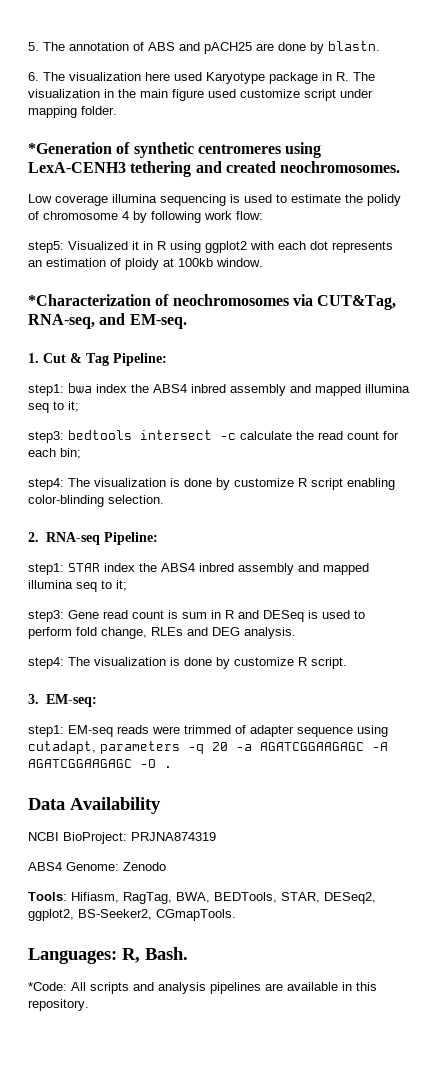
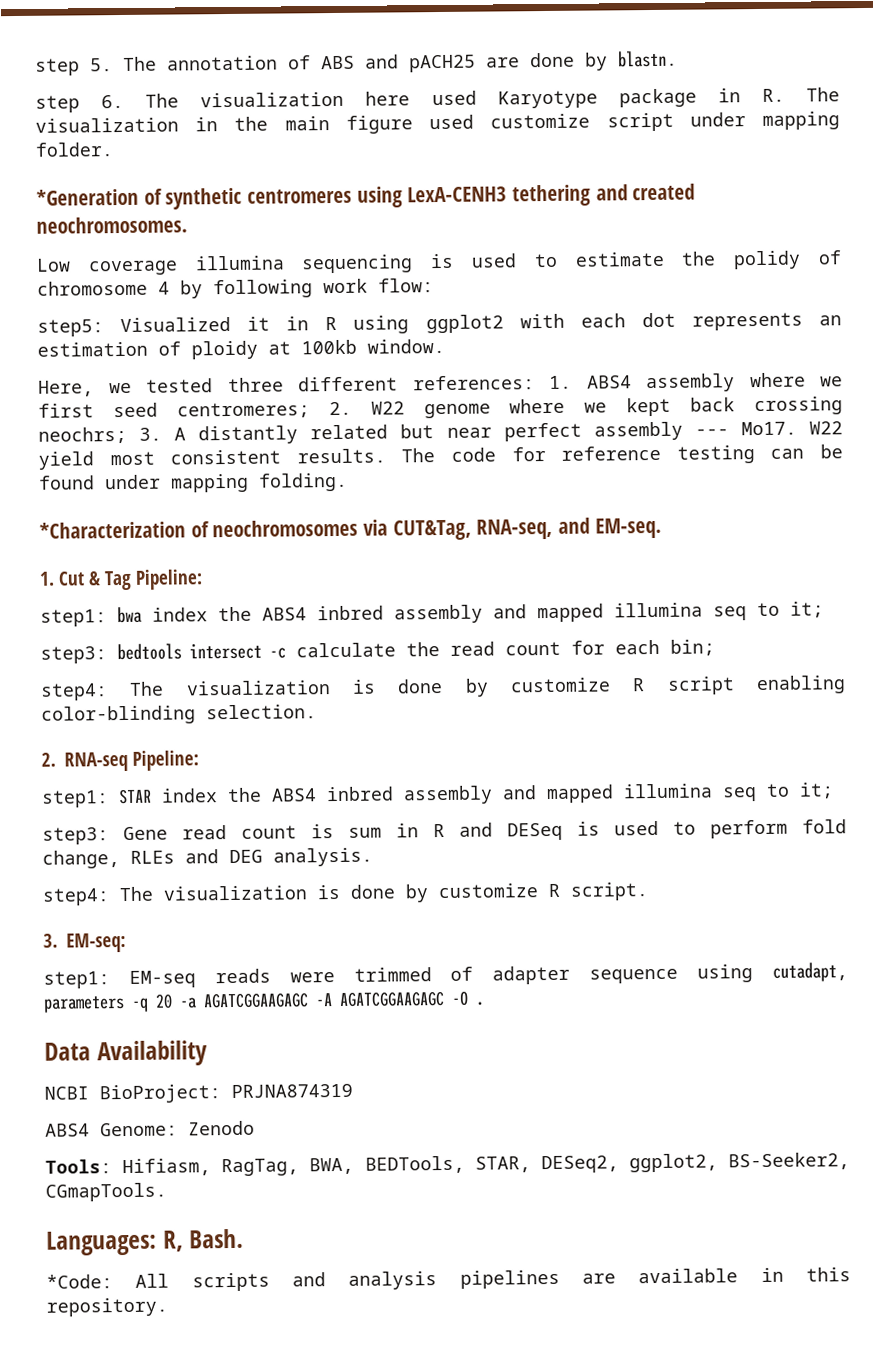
- 5. The annotation of ABS and pACH25 are done by blastn.
+ step 5. The annotation of ABS and pACH25 are done by blastn.
- 6. The visualization here used Karyotype package in R. The visualization in the main figure used customize script under mapping folder.
+ step 6. The visualization here used Karyotype package in R. The visualization in the main figure used customize script under mapping folder.
+ Here, we tested three different references: 1. ABS4 assembly where we first seed centromeres; 2. W22 genome where we kept back crossing neochrs; 3. A distantly related but near perfect assembly --- Mo17. W22 yield most consistent results. The code for reference testing can be found under mapping folding.

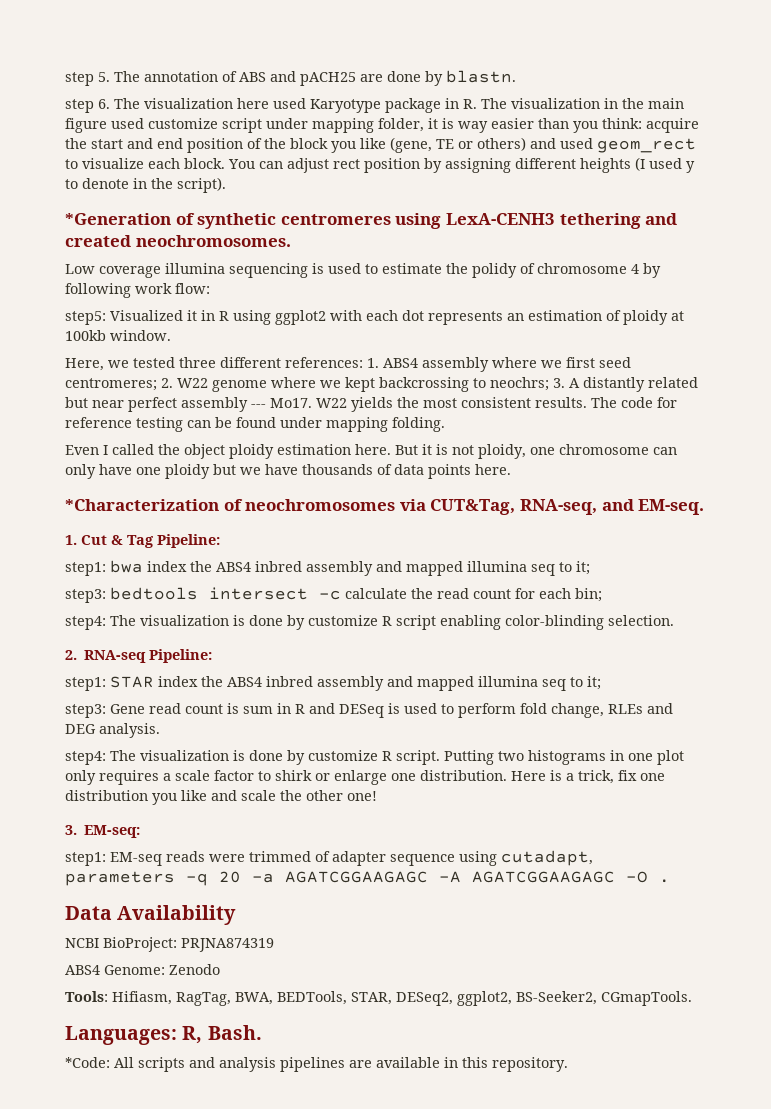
- step 6. The visualization here used Karyotype package in R. The visualization in the main figure used customize script under mapping folder.
+ step 6. The visualization here used Karyotype package in R. The visualization in the main figure used customize script under mapping folder, it is way easier than you think: acquire the start and end position of the block you like (gene, TE or others) and used geom_rect to visualize each block. You can adjust rect position by assigning different heights (I used y to denote in the script).
- Here, we tested three different references: 1. ABS4 assembly where we first seed centromeres; 2. W22 genome where we kept back crossing neochrs; 3. A distantly related but near perfect assembly --- Mo17.
+ Here, we tested three different references: 1. ABS4 assembly where we first seed centromeres; 2. W22 genome where we kept backcrossing to neochrs; 3. A distantly related but near perfect assembly --- Mo17.
- W22 yield most consistent results.
+ W22 yields the most consistent results.
+ Even I called the object ploidy estimation here. But it is not ploidy, one chromosome can only have one ploidy but we have thousands of data points here.
+ Putting two histograms in one plot only requires a scale factor to shirk or enlarge one distribution. Here is a trick, fix one distribution you like and scale the other one!

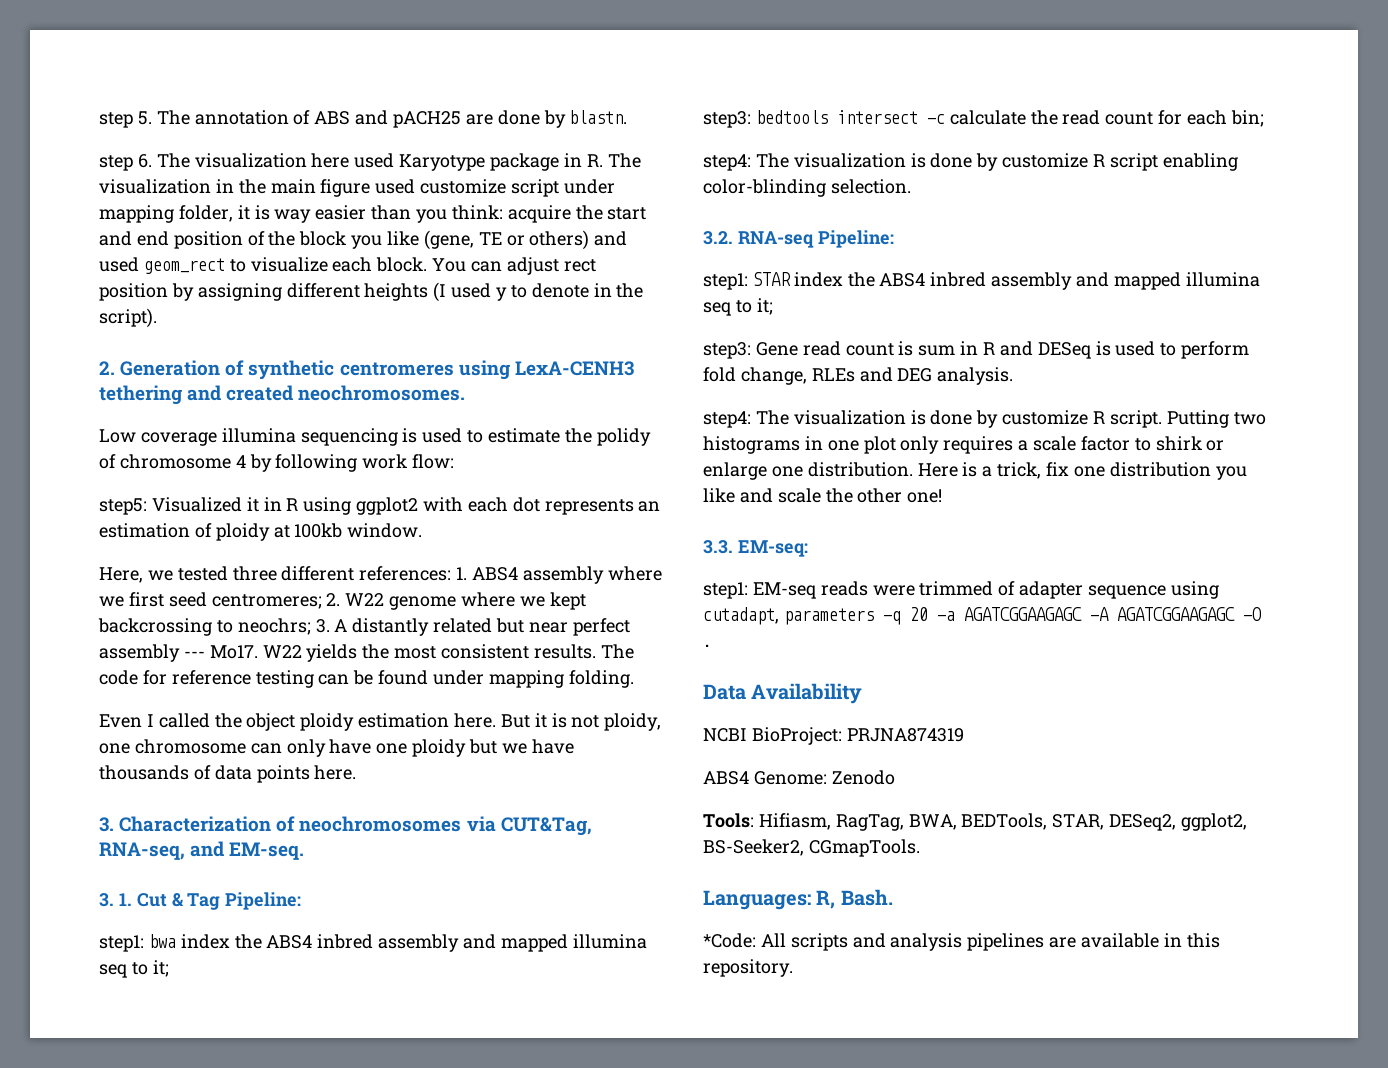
- *Generation of synthetic centromeres using LexA-CENH3 tethering and created neochromosomes.
+ 2. Generation of synthetic centromeres using LexA-CENH3 tethering and created neochromosomes.
- *Characterization of neochromosomes via CUT&Tag, RNA-seq, and EM-seq.
+ 3. Characterization of neochromosomes via CUT&Tag, RNA-seq, and EM-seq.
- 1. Cut & Tag Pipeline:
+ 3. 1. Cut & Tag Pipeline:
- 2. RNA-seq Pipeline:
+ 3.2. RNA-seq Pipeline:
- 3. EM-seq:
+ 3.3. EM-seq:

